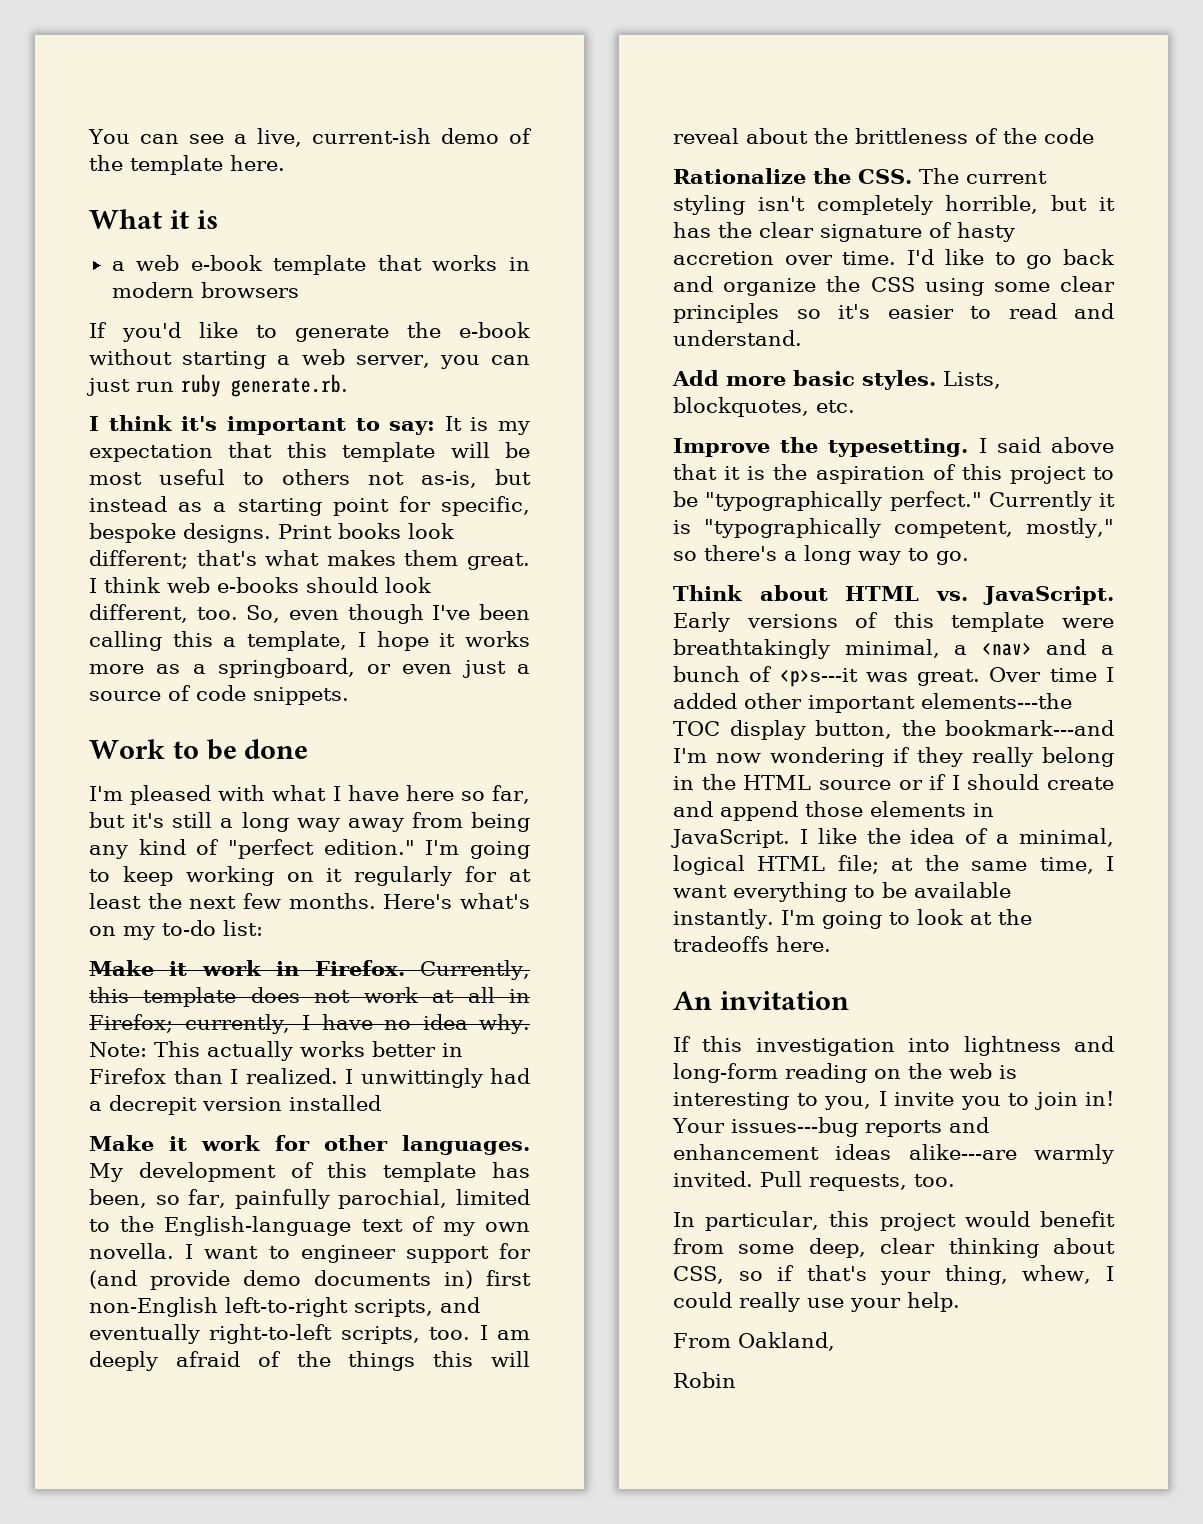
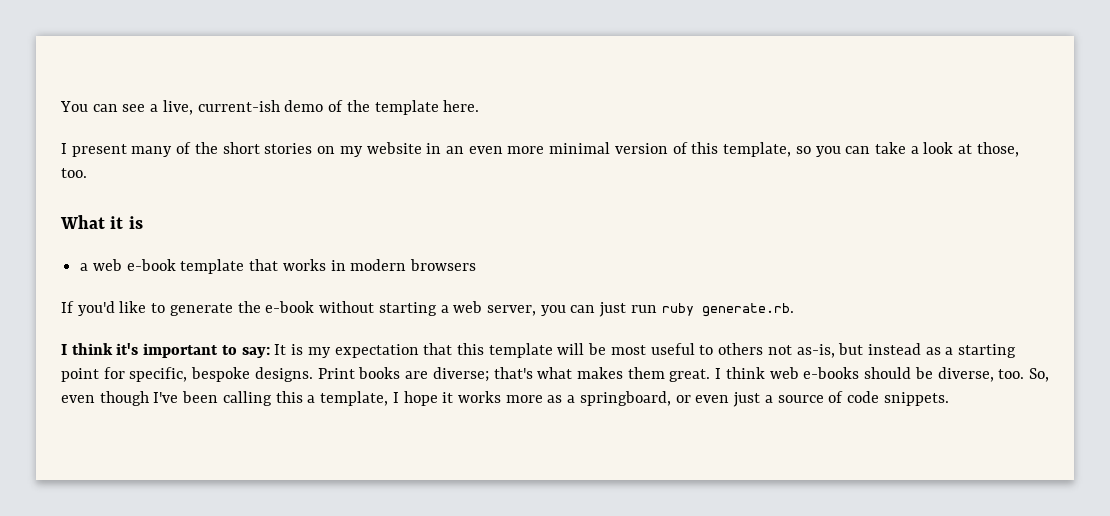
+ I present many of the short stories on my website in an even more minimal version of this template, so you can take a look at those, too.
- Print books look different; that's what makes them great.
+ Print books are diverse; that's what makes them great.
- I think web e-books should look different, too.
+ I think web e-books should be diverse, too.
- Work to be done
- I'm pleased with what I have here so far, but it's still a long way away from being any kind of "perfect edition." I'm going to keep working on it regularly for at least the next few months. Here's what's on my to-do list:
- Make it work in Firefox. Currently, this template does not work at all in Firefox; currently, I have no idea why. Note: This actually works better in Firefox than I realized. I unwittingly had a decrepit version installed
- Make it work for other languages. My development of this template has been, so far, painfully parochial, limited to the English-language text of my own novella. I want to engineer support for (and provide demo documents in) first non-English left-to-right scripts, and eventually right-to-left scripts, too. I am deeply afraid of the things this will reveal about the brittleness of the code
- Rationalize the CSS. The current styling isn't completely horrible, but it has the clear signature of hasty accretion over time. I'd like to go back and organize the CSS using some clear principles so it's easier to read and understand.
- Add more basic styles. Lists, blockquotes, etc.
- Improve the typesetting. I said above that it is the aspiration of this project to be "typographically perfect." Currently it is "typographically competent, mostly," so there's a long way to go.
- Think about HTML vs. JavaScript. Early versions of this template were breathtakingly minimal, a <nav> and a bunch of <p>s---it was great. Over time I added other important elements---the TOC display button, the bookmark---and I'm now wondering if they really belong in the HTML source or if I should create and append those elements in JavaScript. I like the idea of a minimal, logical HTML file; at the same time, I want everything to be available instantly. I'm going to look at the tradeoffs here.
- An invitation
- If this investigation into lightness and long-form reading on the web is interesting to you, I invite you to join in! Your issues---bug reports and enhancement ideas alike---are warmly invited. Pull requests, too.
- In particular, this project would benefit from some deep, clear thinking about CSS, so if that's your thing, whew, I could really use your help.
- From Oakland,
- Robin

